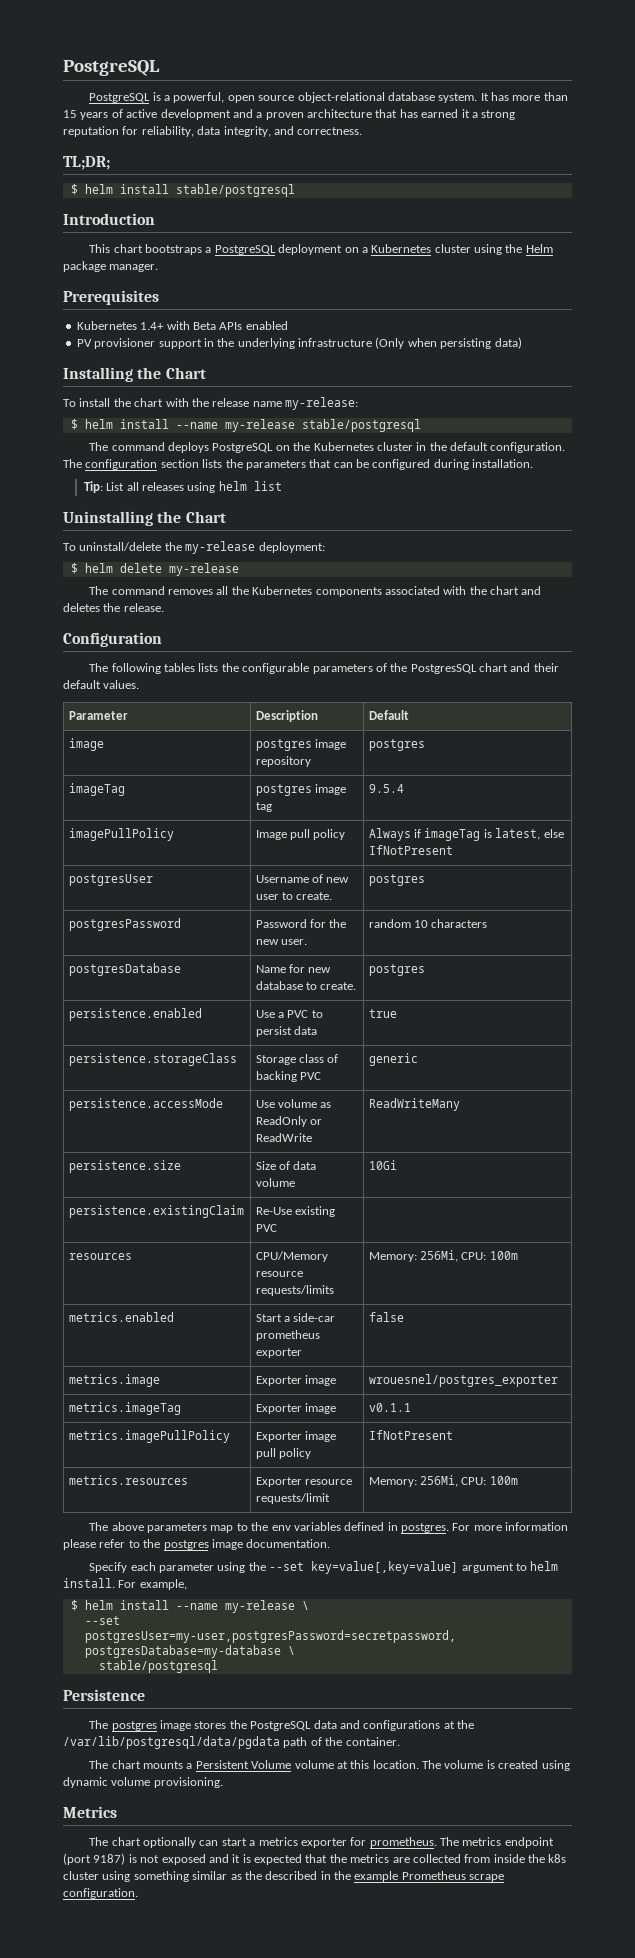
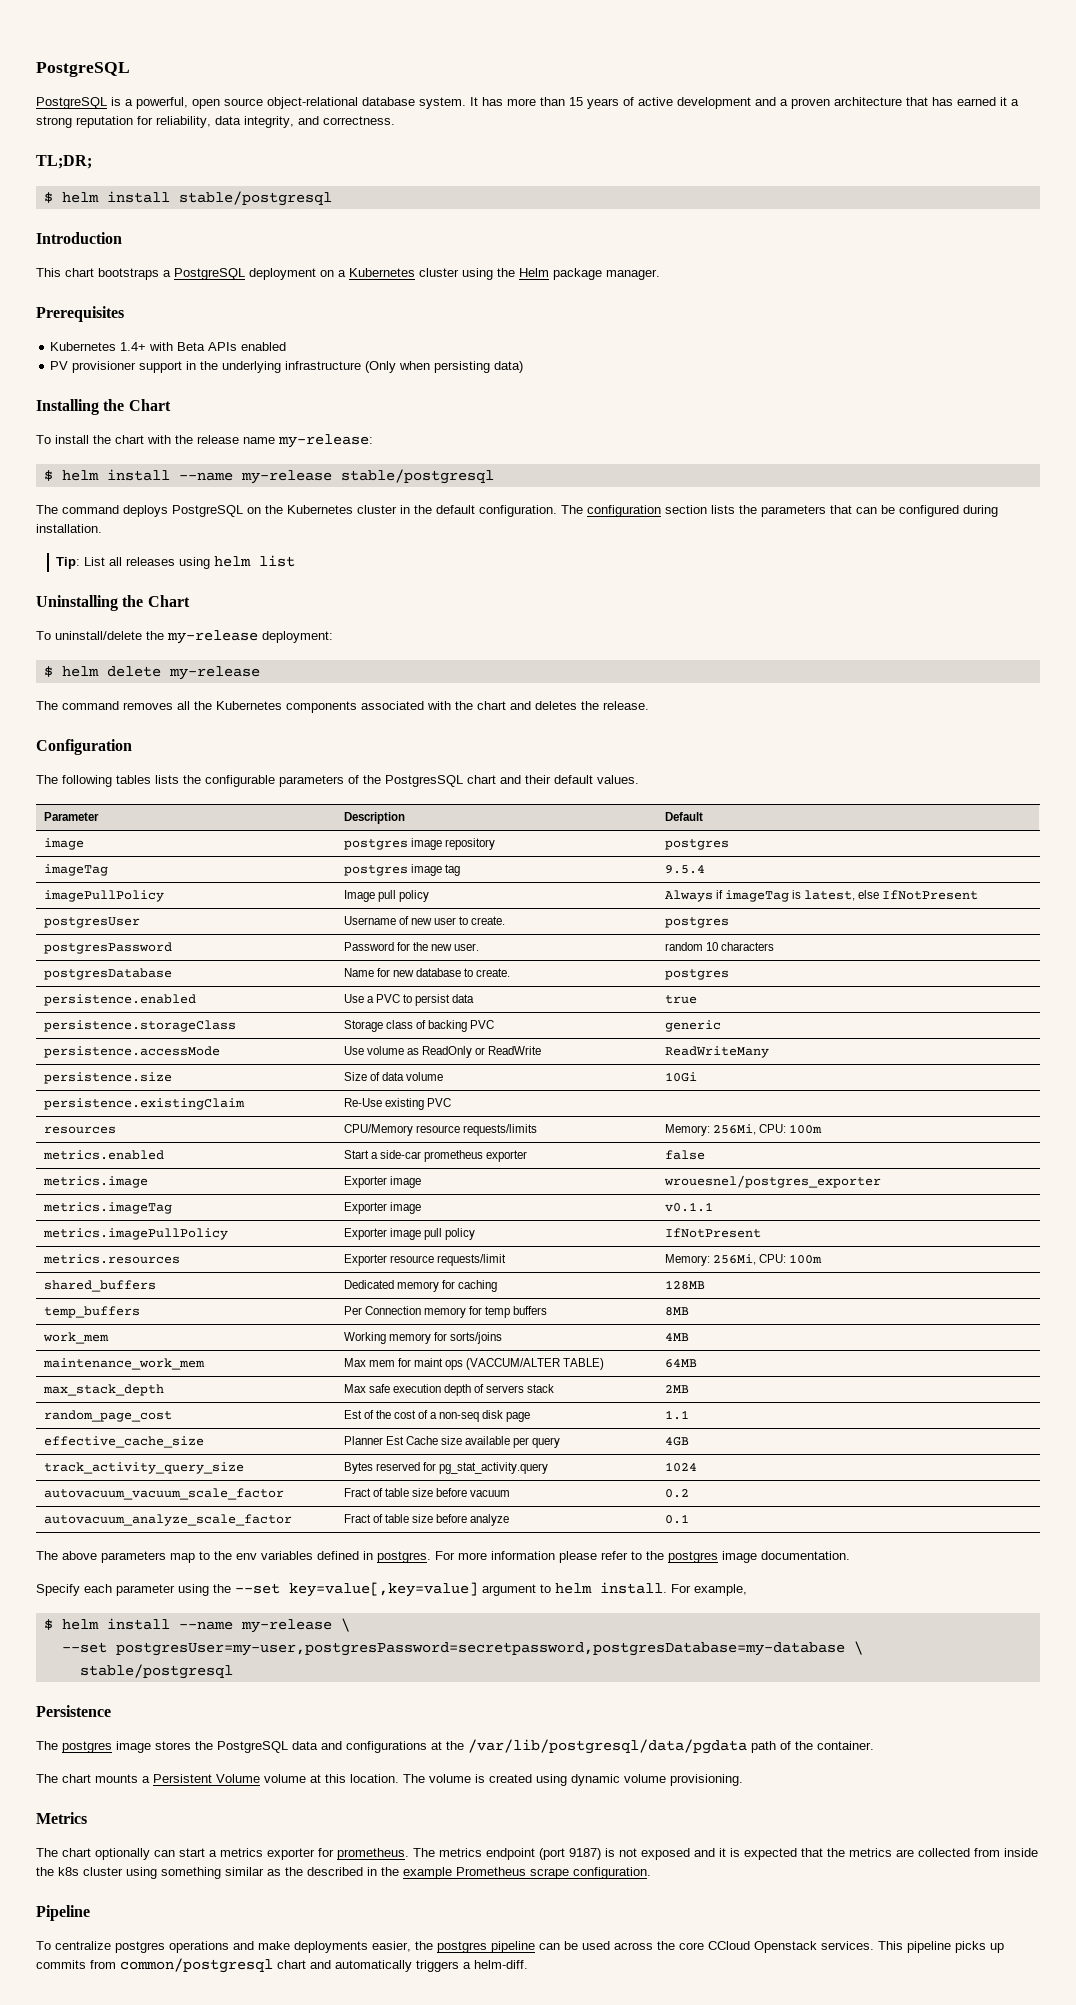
+ shared_buffers | Dedicated memory for caching | 128MB
+ temp_buffers | Per Connection memory for temp buffers | 8MB
+ work_mem | Working memory for sorts/joins | 4MB
+ maintenance_work_mem | Max mem for maint ops (VACCUM/ALTER TABLE) | 64MB
+ max_stack_depth | Max safe execution depth of servers stack | 2MB
+ random_page_cost | Est of the cost of a non-seq disk page | 1.1
+ effective_cache_size | Planner Est Cache size available per query | 4GB
+ track_activity_query_size | Bytes reserved for pg_stat_activity.query | 1024
+ autovacuum_vacuum_scale_factor | Fract of table size before vacuum | 0.2
+ autovacuum_analyze_scale_factor | Fract of table size before analyze | 0.1
+ Pipeline
+ To centralize postgres operations and make deployments easier, the postgres pipeline can be used across the core CCloud Openstack services. This pipeline picks up commits from common/postgresql chart and automatically triggers a helm-diff.

